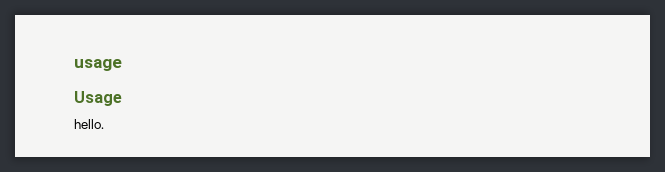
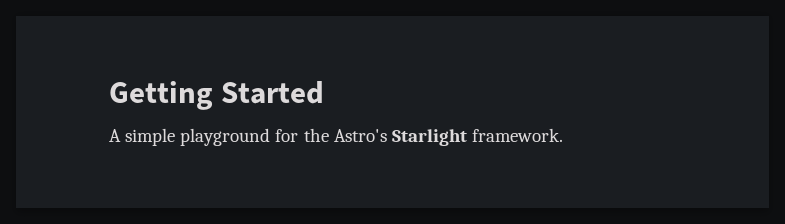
- usage
- Usage
- hello.
+ Getting Started
+ A simple playground for the Astro's Starlight framework.

